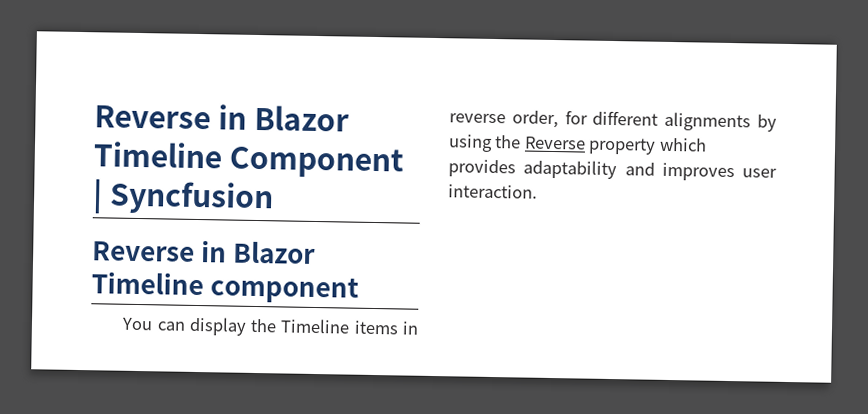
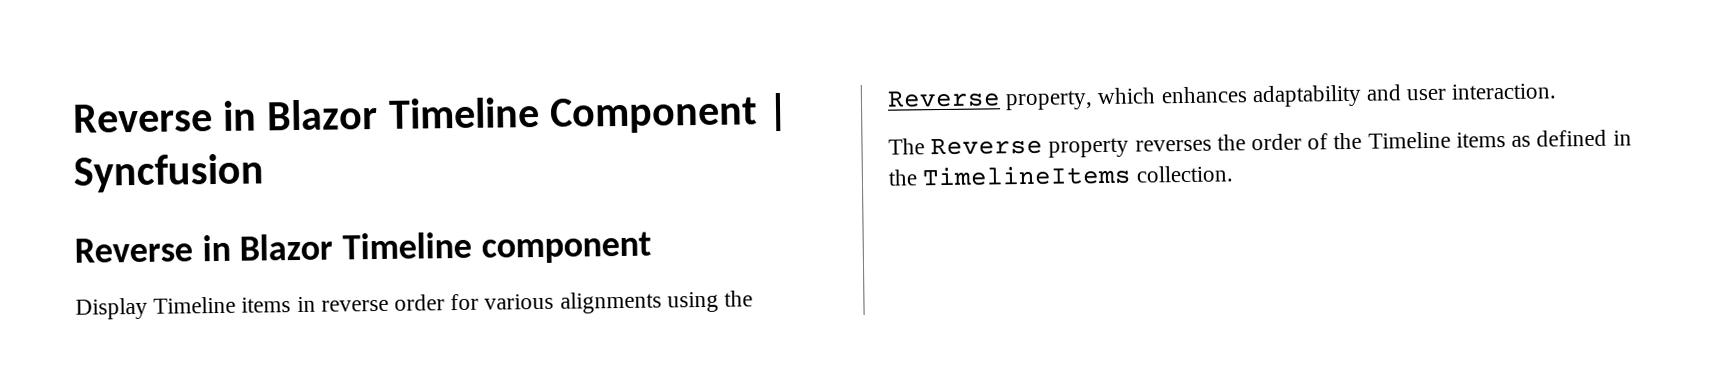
- You can display the Timeline items in reverse order, for different alignments by using the Reverse property which provides adaptability and improves user interaction.
+ Display Timeline items in reverse order for various alignments using the Reverse property, which enhances adaptability and user interaction.
+ The Reverse property reverses the order of the Timeline items as defined in the TimelineItems collection.

